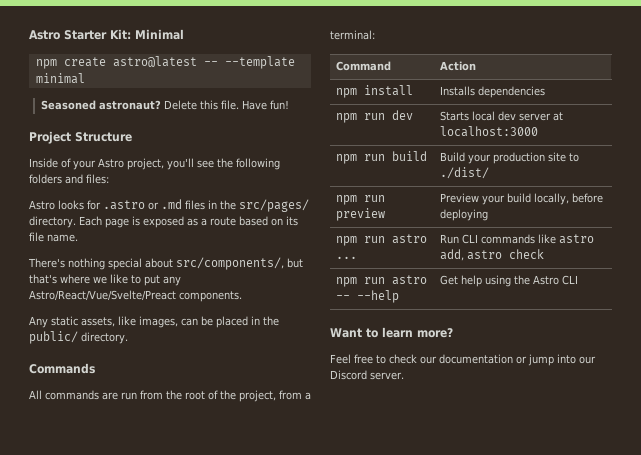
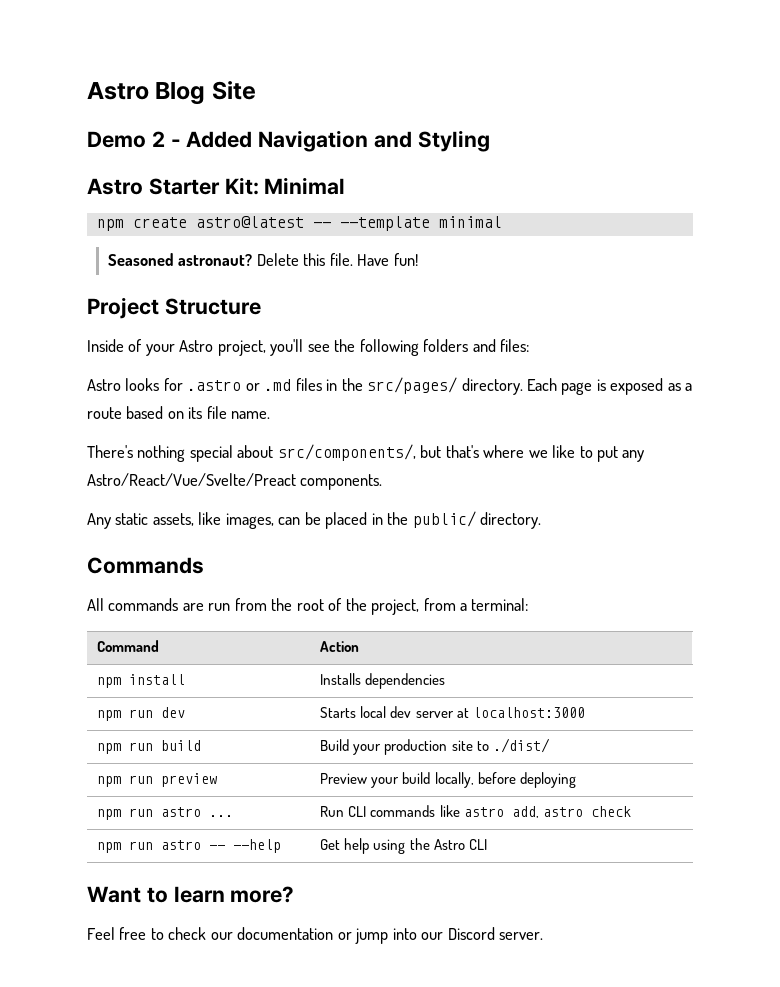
+ Astro Blog Site
+ Demo 2 - Added Navigation and Styling

